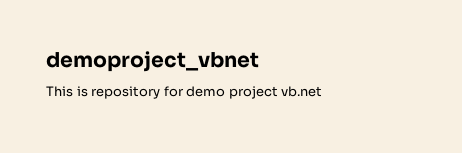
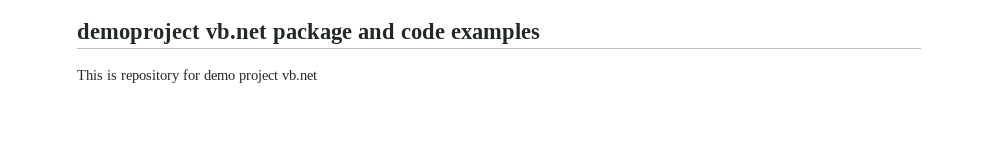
- demoproject_vbnet
+ demoproject vb.net package and code examples

